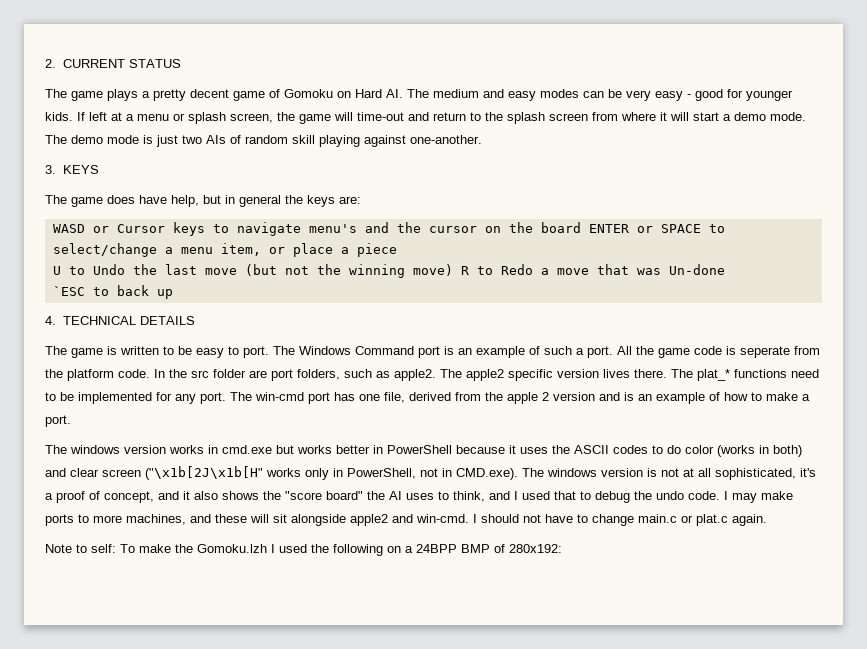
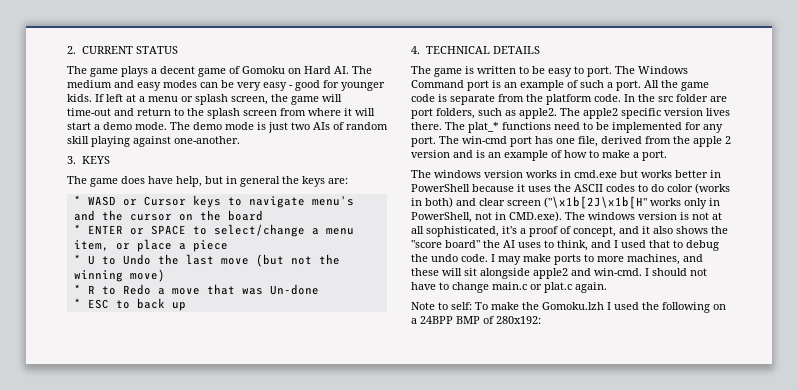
- The game plays a pretty decent game of Gomoku on Hard AI. The medium and easy modes can be very easy - good for younger kids.
+ The game plays a decent game of Gomoku on Hard AI. The medium and easy modes can be very easy - good for younger kids.
- WASD or Cursor keys to navigate menu's and the cursor on the board ENTER or SPACE to select/change a menu item, or place a piece
+ * WASD or Cursor keys to navigate menu's and the cursor on the board
+ * ENTER or SPACE to select/change a menu item, or place a piece
- U to Undo the last move (but not the winning move) R to Redo a move that was Un-done
+ * U to Undo the last move (but not the winning move)
+ * R to Redo a move that was Un-done
- `ESC to back up
+ * ESC to back up
- All the game code is seperate from the platform code.
+ All the game code is separate from the platform code.

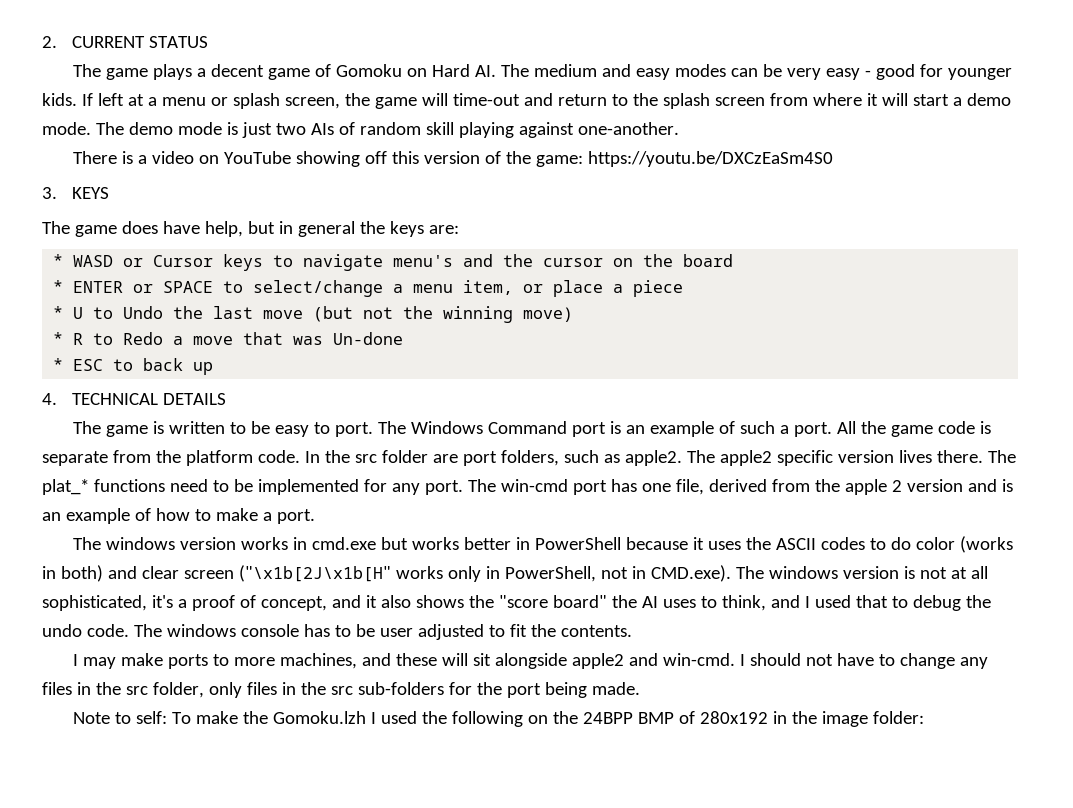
+ There is a video on YouTube showing off this version of the game: https://youtu.be/DXCzEaSm4S0
- The windows version works in cmd.exe but works better in PowerShell because it uses the ASCII codes to do color (works in both) and clear screen ("\x1b[2J\x1b[H" works only in PowerShell, not in CMD.exe). The windows version is not at all sophisticated, it's a proof of concept, and it also shows the "score board" the AI uses to think, and I used that to debug the undo code. I may make ports to more machines, and these will sit alongside apple2 and win-cmd.
+ The windows version works in cmd.exe but works better in PowerShell because it uses the ASCII codes to do color (works in both) and clear screen ("\x1b[2J\x1b[H" works only in PowerShell, not in CMD.exe). The windows version is not at all sophisticated, it's a proof of concept, and it also shows the "score board" the AI uses to think, and I used that to debug the undo code. The windows console has to be user adjusted to fit the contents.
+ I may make ports to more machines, and these will sit alongside apple2 and win-cmd.
- I should not have to change main.c or plat.c again.
+ I should not have to change any files in the src folder, only files in the src sub-folders for the port being made.
- Note to self: To make the Gomoku.lzh I used the following on a 24BPP BMP of 280x192:
+ Note to self: To make the Gomoku.lzh I used the following on the 24BPP BMP of 280x192 in the image folder:

